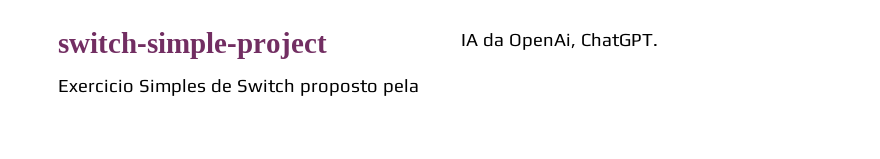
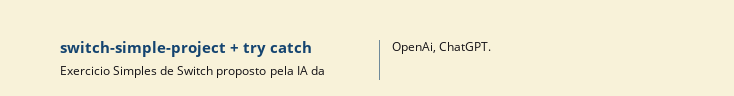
- switch-simple-project
+ switch-simple-project + try catch

